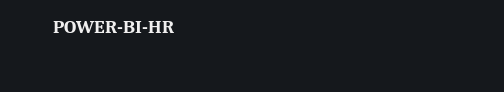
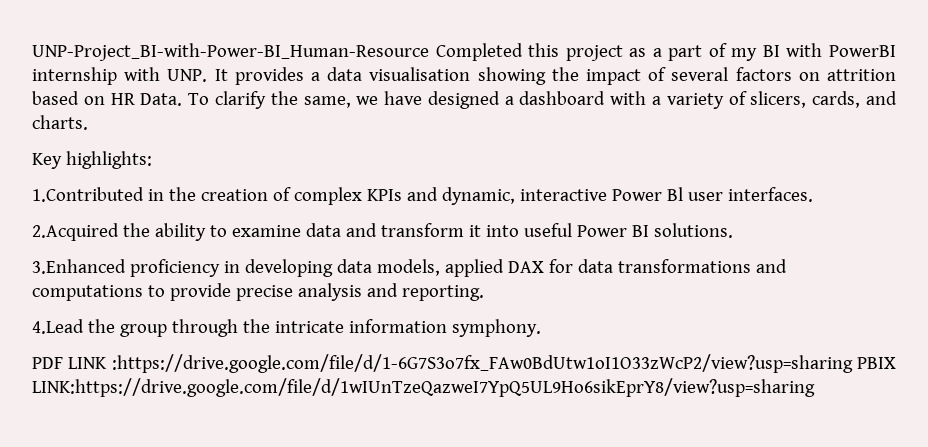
- POWER-BI-HR
+ UNP-Project_BI-with-Power-BI_Human-Resource Completed this project as a part of my BI with PowerBI internship with UNP. It provides a data visualisation showing the impact of several factors on attrition based on HR Data. To clarify the same, we have designed a dashboard with a variety of slicers, cards, and charts.
+ Key highlights:
+ 1.Contributed in the creation of complex KPIs and dynamic, interactive Power Bl user interfaces.
+ 2.Acquired the ability to examine data and transform it into useful Power BI solutions.
+ 3.Enhanced proficiency in developing data models, applied DAX for data transformations and computations to provide precise analysis and reporting.
+ 4.Lead the group through the intricate information symphony.
+ PDF LINK :https://drive.google.com/file/d/1-6G7S3o7fx_FAw0BdUtw1oI1O33zWcP2/view?usp=sharing PBIX LINK:https://drive.google.com/file/d/1wIUnTzeQazweI7YpQ5UL9Ho6sikEprY8/view?usp=sharing

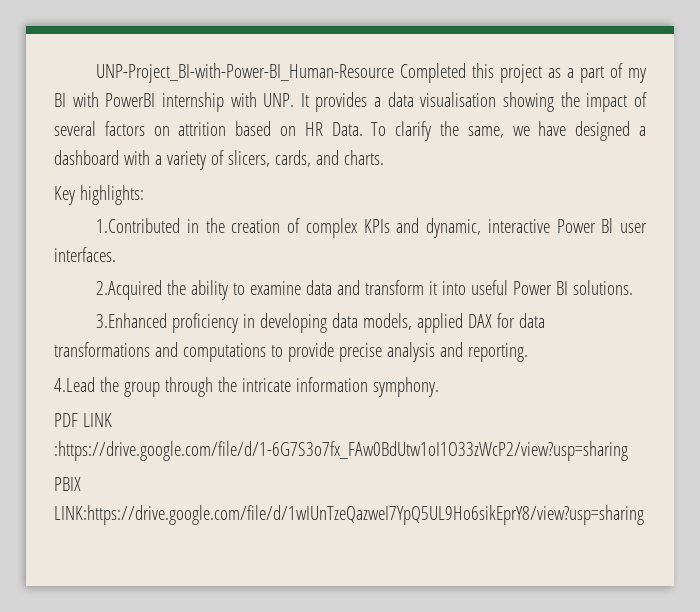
- PDF LINK :https://drive.google.com/file/d/1-6G7S3o7fx_FAw0BdUtw1oI1O33zWcP2/view?usp=sharing PBIX LINK:https://drive.google.com/file/d/1wIUnTzeQazweI7YpQ5UL9Ho6sikEprY8/view?usp=sharing
+ PDF LINK :https://drive.google.com/file/d/1-6G7S3o7fx_FAw0BdUtw1oI1O33zWcP2/view?usp=sharing
+ PBIX LINK:https://drive.google.com/file/d/1wIUnTzeQazweI7YpQ5UL9Ho6sikEprY8/view?usp=sharing

